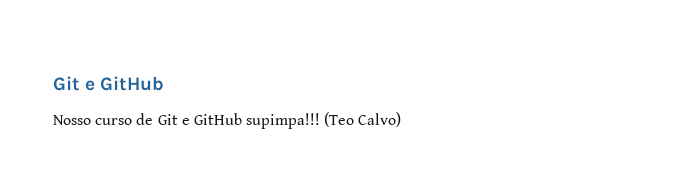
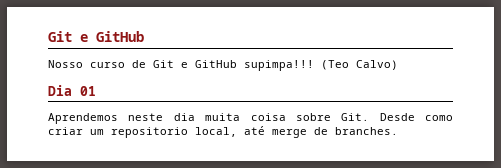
+ Dia 01
+ Aprendemos neste dia muita coisa sobre Git. Desde como criar um repositorio local, até merge de branches.

